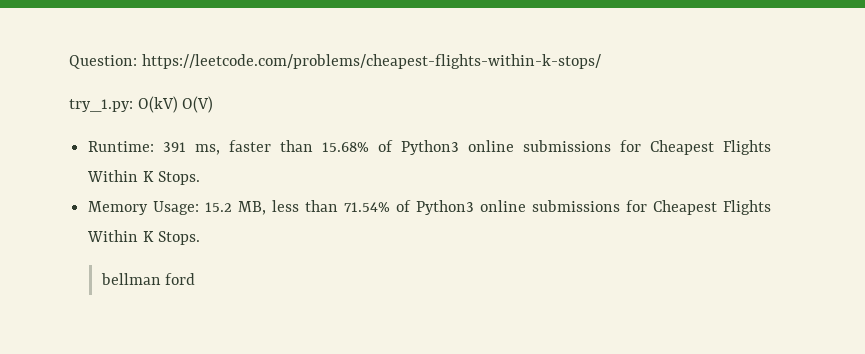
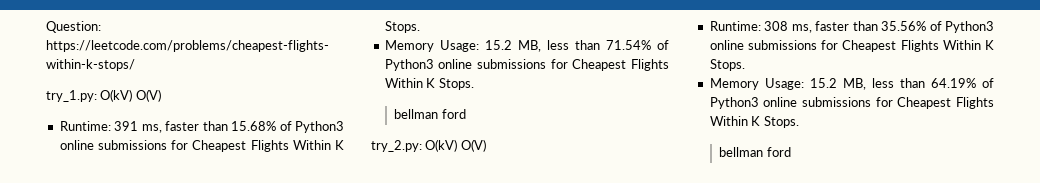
+ try_2.py: O(kV) O(V)
+ Runtime: 308 ms, faster than 35.56% of Python3 online submissions for Cheapest Flights Within K Stops.
+ Memory Usage: 15.2 MB, less than 64.19% of Python3 online submissions for Cheapest Flights Within K Stops.
+ bellman ford

